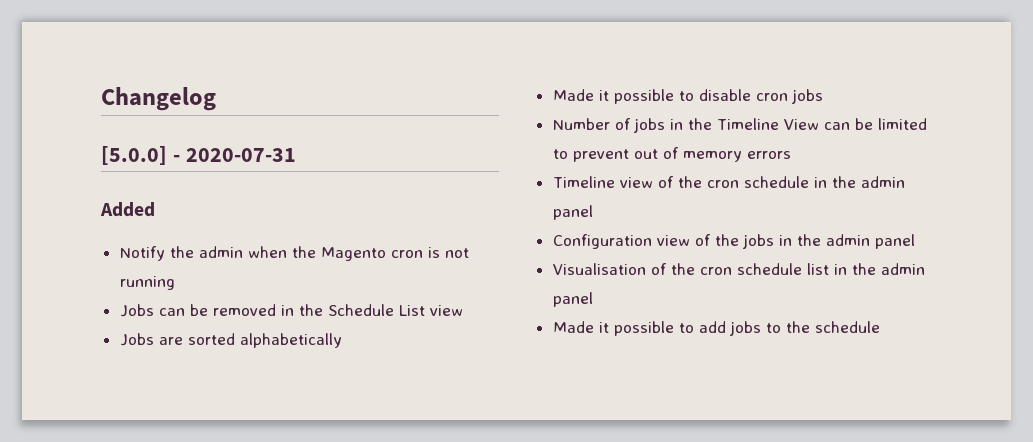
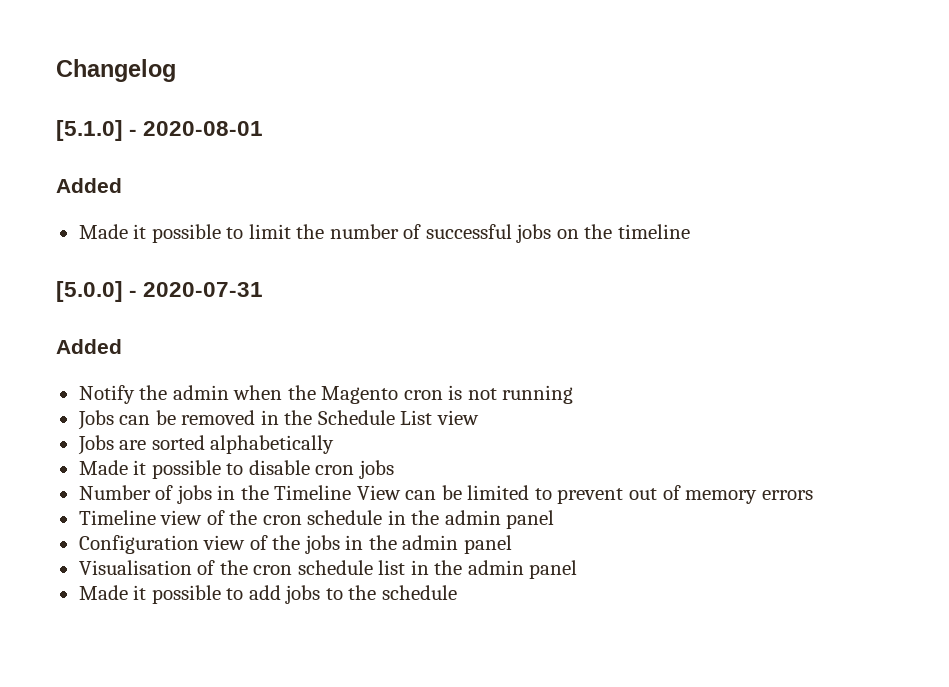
+ [5.1.0] - 2020-08-01
+ Added
+ Made it possible to limit the number of successful jobs on the timeline

